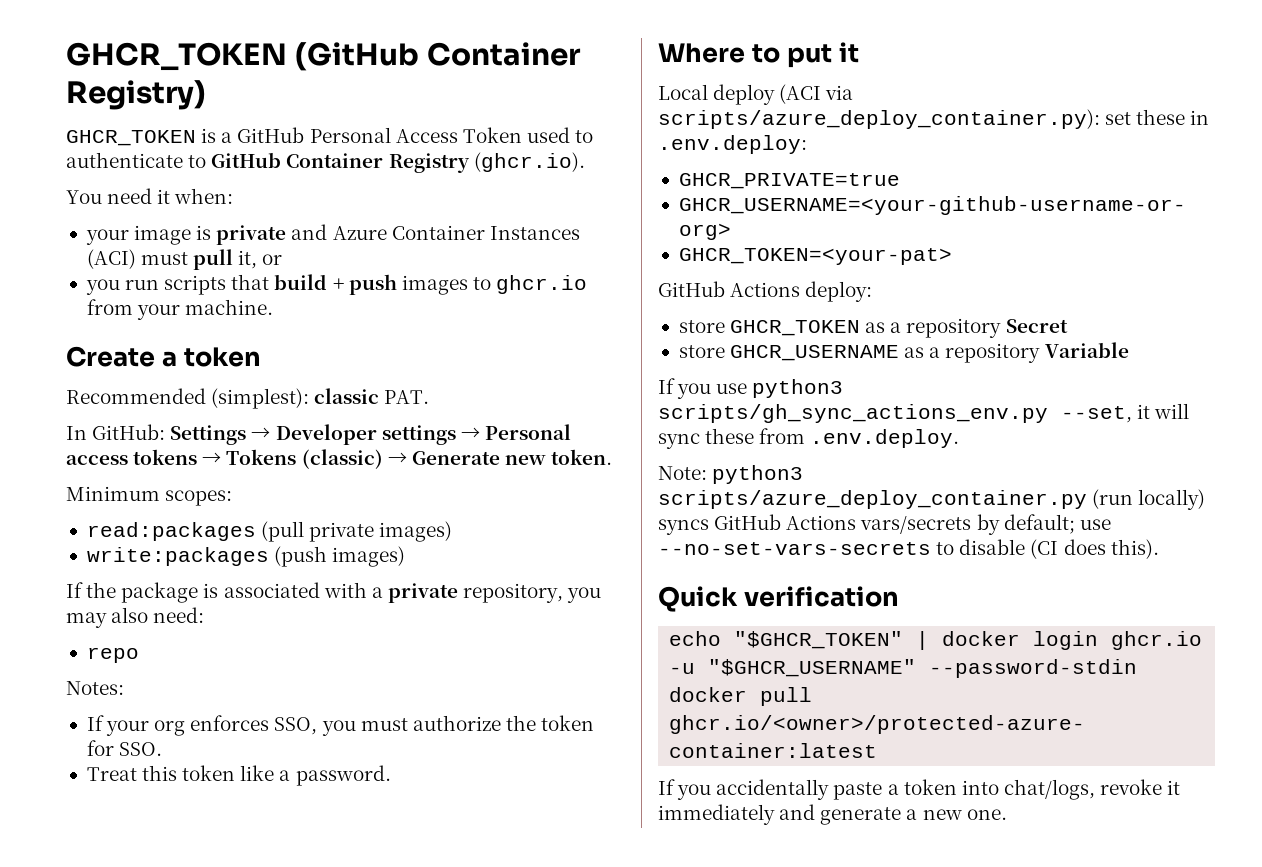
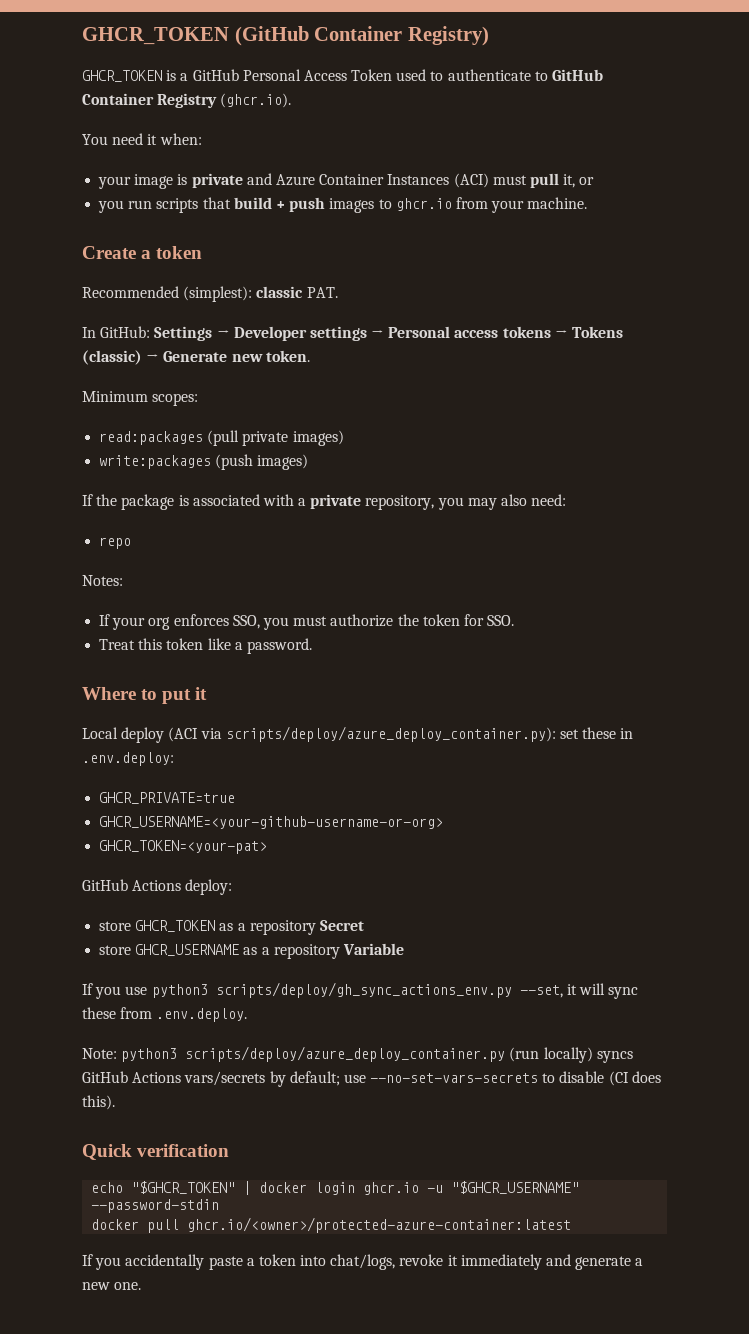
- Local deploy (ACI via scripts/azure_deploy_container.py): set these in .env.deploy:
+ Local deploy (ACI via scripts/deploy/azure_deploy_container.py): set these in .env.deploy:
- If you use python3 scripts/gh_sync_actions_env.py --set, it will sync these from .env.deploy.
+ If you use python3 scripts/deploy/gh_sync_actions_env.py --set, it will sync these from .env.deploy.
- Note: python3 scripts/azure_deploy_container.py (run locally) syncs GitHub Actions vars/secrets by default; use --no-set-vars-secrets to disable (CI does this).
+ Note: python3 scripts/deploy/azure_deploy_container.py (run locally) syncs GitHub Actions vars/secrets by default; use --no-set-vars-secrets to disable (CI does this).

